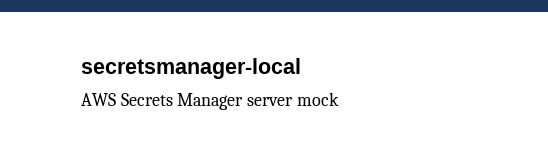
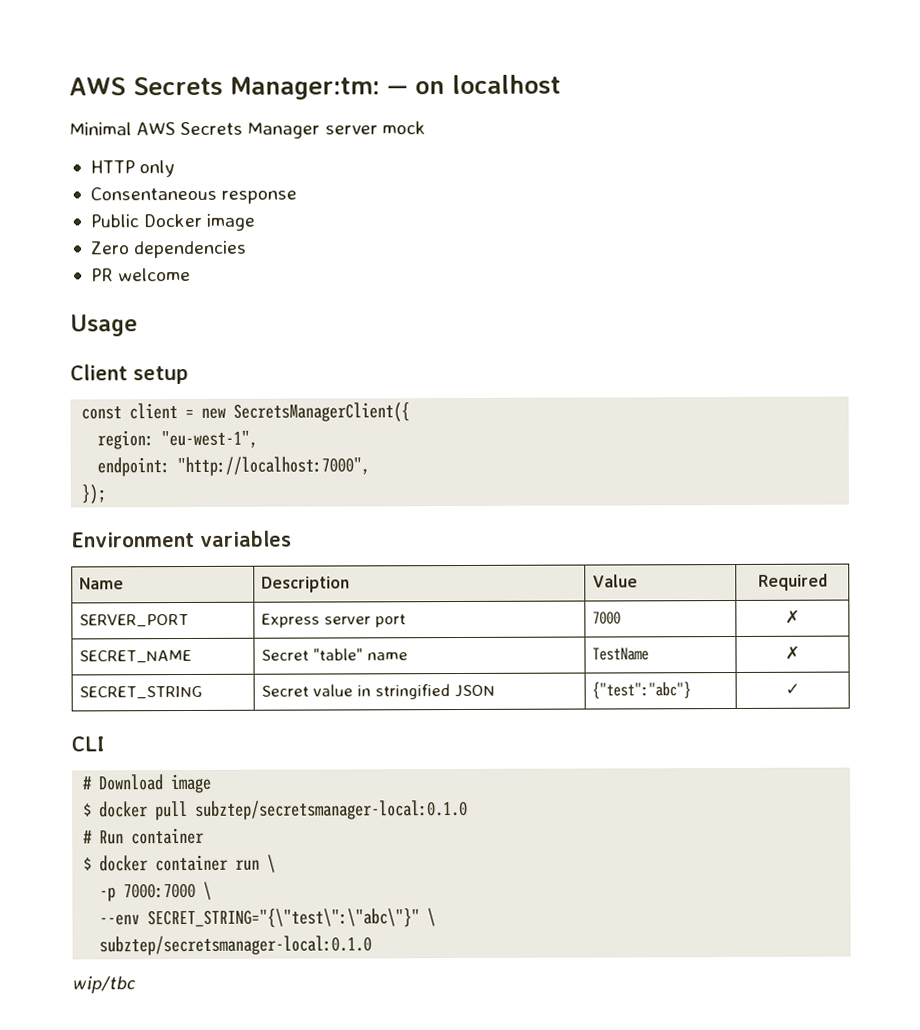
- secretsmanager-local
- AWS Secrets Manager server mock
+ AWS Secrets Manager:tm: — on localhost
+ Minimal AWS Secrets Manager server mock
+ HTTP only
+ Consentaneous response
+ Public Docker image
+ Zero dependencies
+ PR welcome
+ Usage
+ Client setup
+ const client = new SecretsManagerClient({
+ region: "eu-west-1",
+ endpoint: "http://localhost:7000",
+ });
+ Environment variables
+ Name | Description | Value | Required
+ SERVER_PORT | Express server port | 7000 | ✗
+ SECRET_NAME | Secret "table" name | TestName | ✗
+ SECRET_STRING | Secret value in stringified JSON | {"test":"abc"} | ✓
+ CLI
+ # Download image
+ $ docker pull subztep/secretsmanager-local:0.1.0
+ # Run container
+ $ docker container run \
+ -p 7000:7000 \
+ --env SECRET_STRING="{\"test\":\"abc\"}" \
+ subztep/secretsmanager-local:0.1.0
+ wip/tbc

